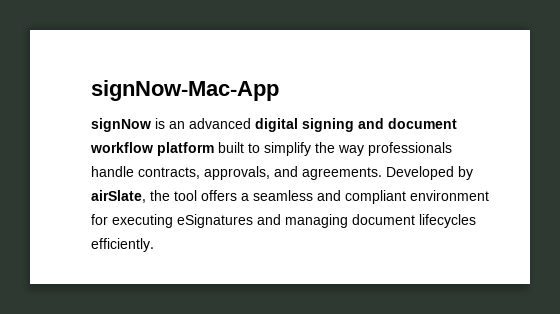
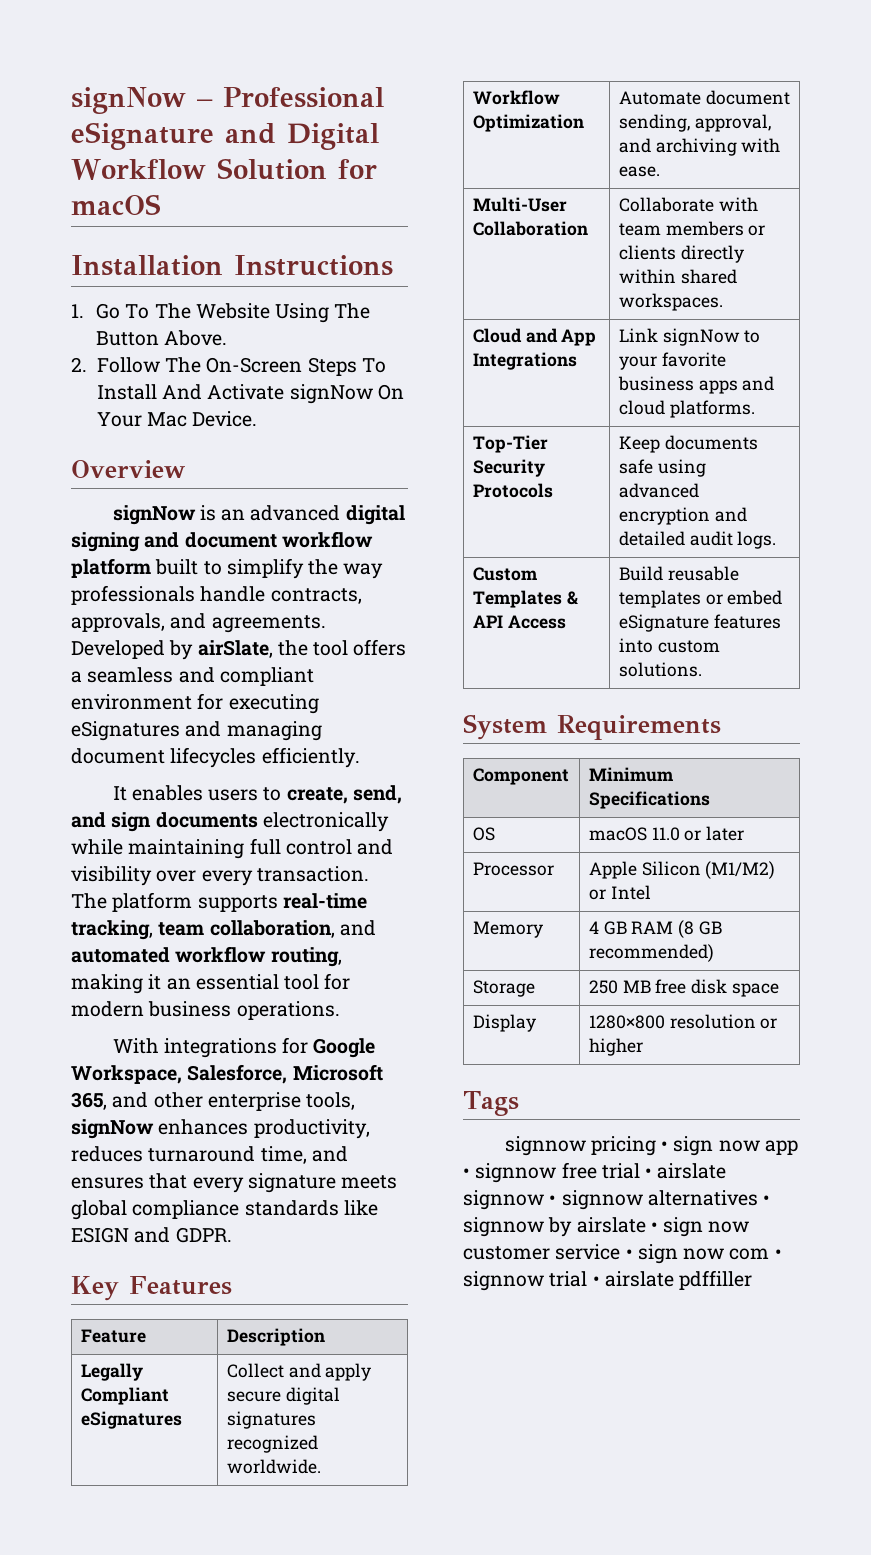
- signNow-Mac-App
+ signNow – Professional eSignature and Digital Workflow Solution for macOS
+ Installation Instructions
+ 1. Go To The Website Using The Button Above.
+ 2. Follow The On-Screen Steps To Install And Activate signNow On Your Mac Device.
+ Overview
+ It enables users to create, send, and sign documents electronically while maintaining full control and visibility over every transaction. The platform supports real-time tracking, team collaboration, and automated workflow routing, making it an essential tool for modern business operations.
+ With integrations for Google Workspace, Salesforce, Microsoft 365, and other enterprise tools, signNow enhances productivity, reduces turnaround time, and ensures that every signature meets global compliance standards like ESIGN and GDPR.
+ Key Features
+ Feature | Description
+ Legally Compliant eSignatures | Collect and apply secure digital signatures recognized worldwide.
+ Workflow Optimization | Automate document sending, approval, and archiving with ease.
+ Multi-User Collaboration | Collaborate with team members or clients directly within shared workspaces.
+ Cloud and App Integrations | Link signNow to your favorite business apps and cloud platforms.
+ Top-Tier Security Protocols | Keep documents safe using advanced encryption and detailed audit logs.
+ Custom Templates & API Access | Build reusable templates or embed eSignature features into custom solutions.
+ System Requirements
+ Component | Minimum Specifications
+ OS | macOS 11.0 or later
+ Processor | Apple Silicon (M1/M2) or Intel
+ Memory | 4 GB RAM (8 GB recommended)
+ Storage | 250 MB free disk space
+ Display | 1280×800 resolution or higher
+ Tags
+ signnow pricing • sign now app • signnow free trial • airslate signnow • signnow alternatives • signnow by airslate • sign now customer service • sign now com • signnow trial • airslate pdffiller

